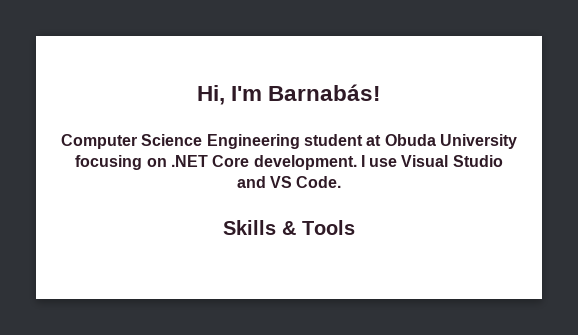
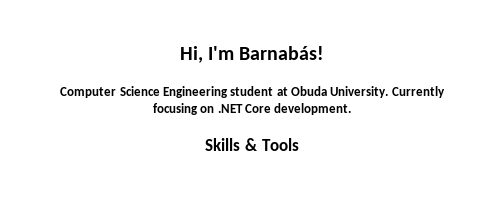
- Computer Science Engineering student at Obuda University focusing on .NET Core development. I use Visual Studio and VS Code.
+ Computer Science Engineering student at Obuda University. Currently focusing on .NET Core development.

